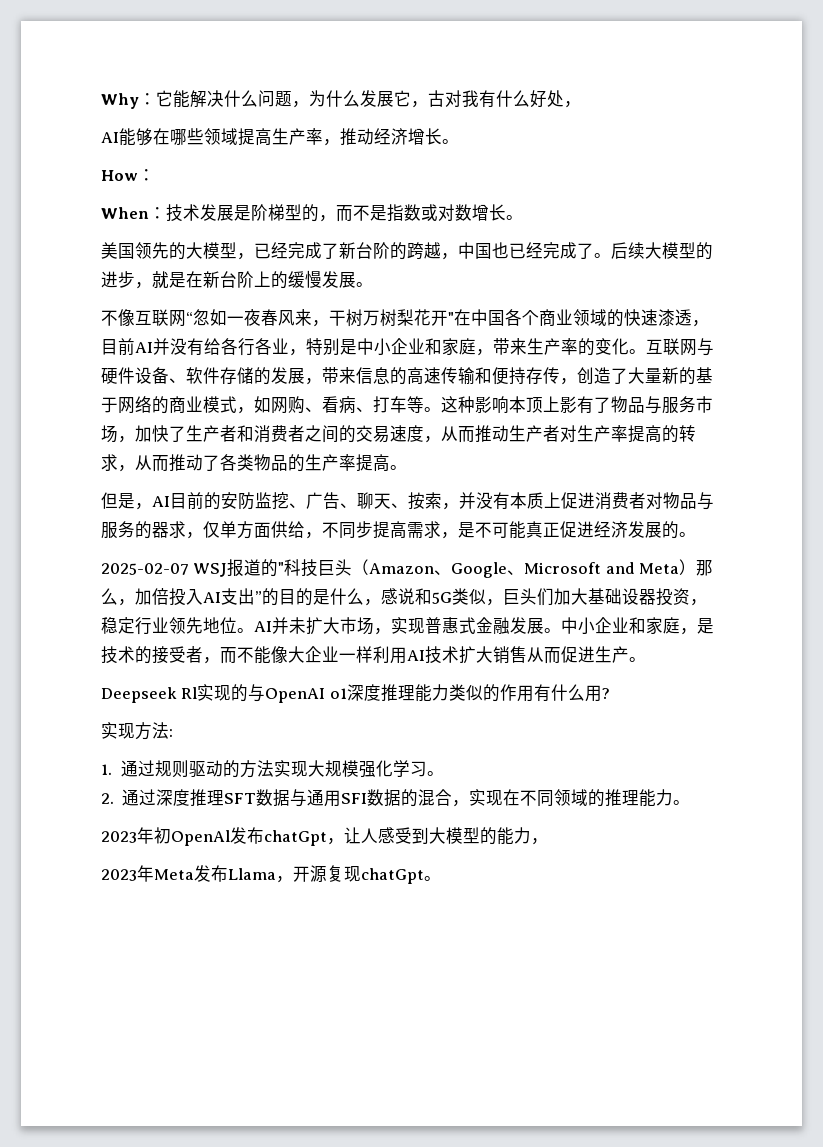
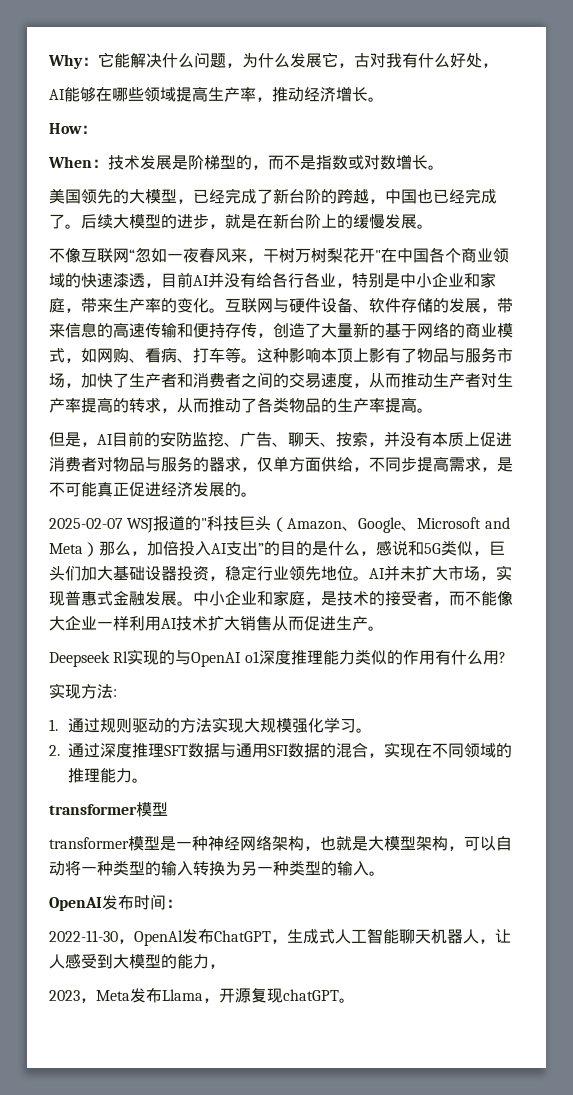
  2.通过深度推理SFT数据与通用SFI数据的混合，实现在不同领域的推理能力。
- 2023年初OpenAl发布chatGpt，让人感受到大模型的能力，
+ transformer模型
+ transformer模型是一种神经网络架构，也就是大模型架构，可以自动将一种类型的输入转换为另一种类型的输入。
+ OpenAI发布时间：
+ 2022-11-30，OpenAl发布ChatGPT，生成式人工智能聊天机器人，让人感受到大模型的能力，
- 2023年Meta发布Llama，开源复现chatGpt。
+ 2023，Meta发布Llama，开源复现chatGPT。

